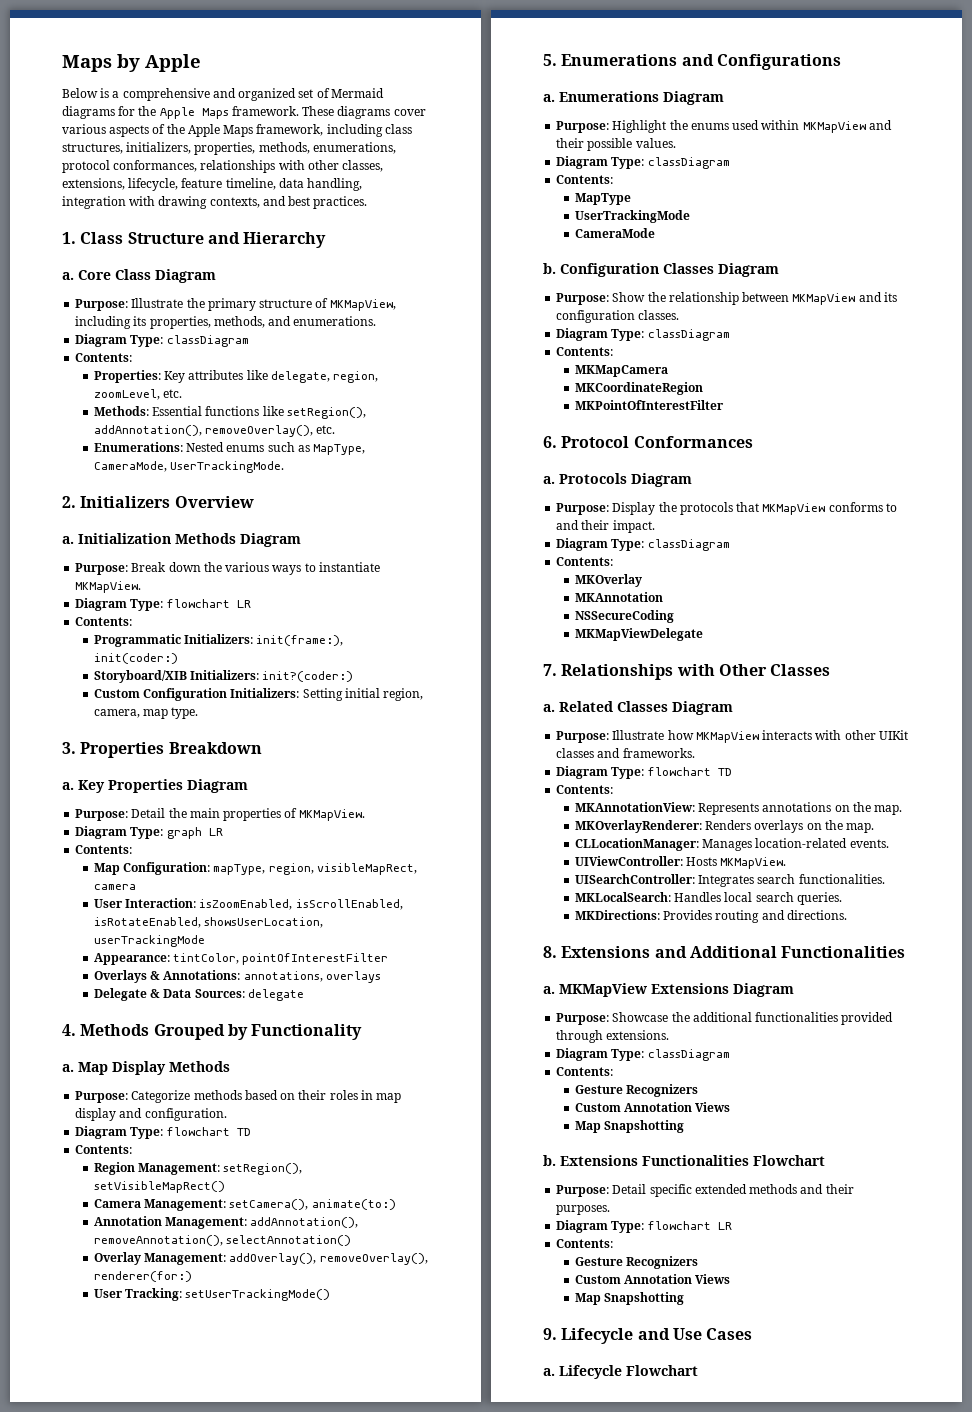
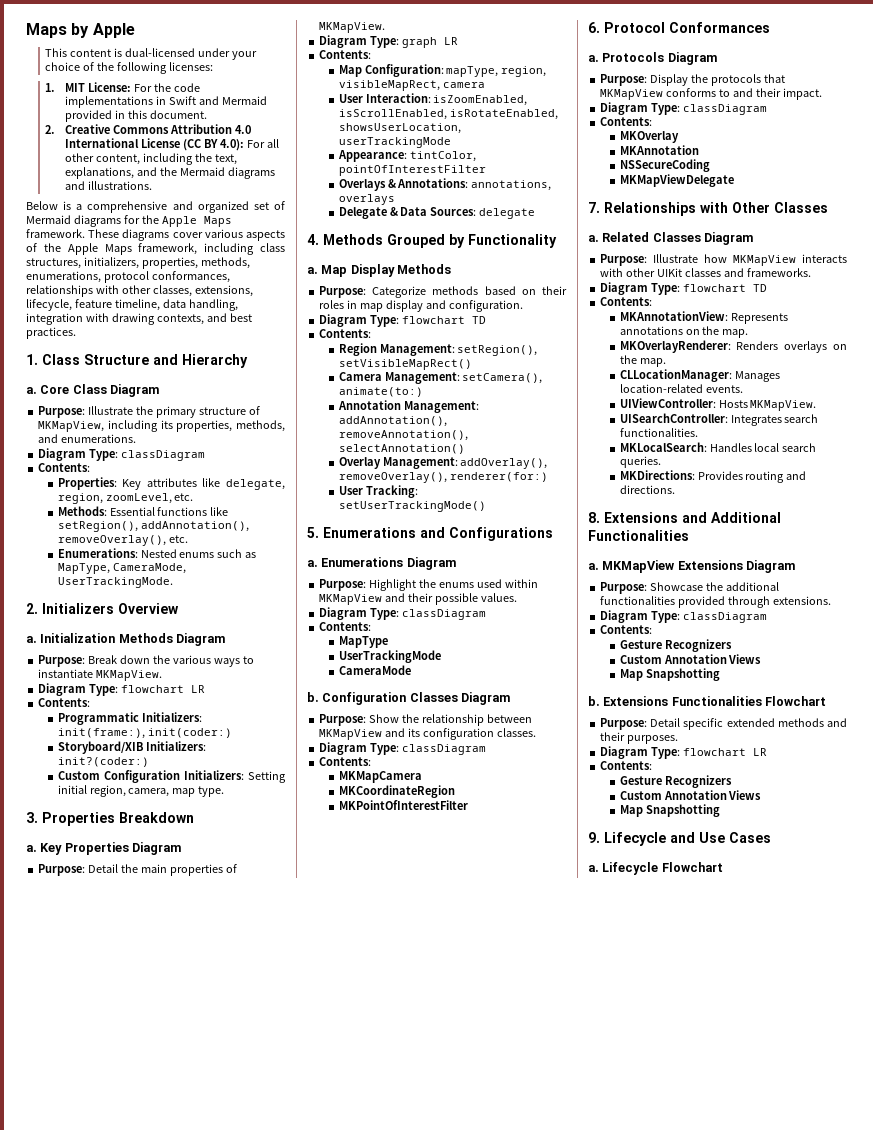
+ This content is dual-licensed under your choice of the following licenses:
+ 1. MIT License: For the code implementations in Swift and Mermaid provided in this document.
+ 2. Creative Commons Attribution 4.0 International License (CC BY 4.0): For all other content, including the text, explanations, and the Mermaid diagrams and illustrations.

